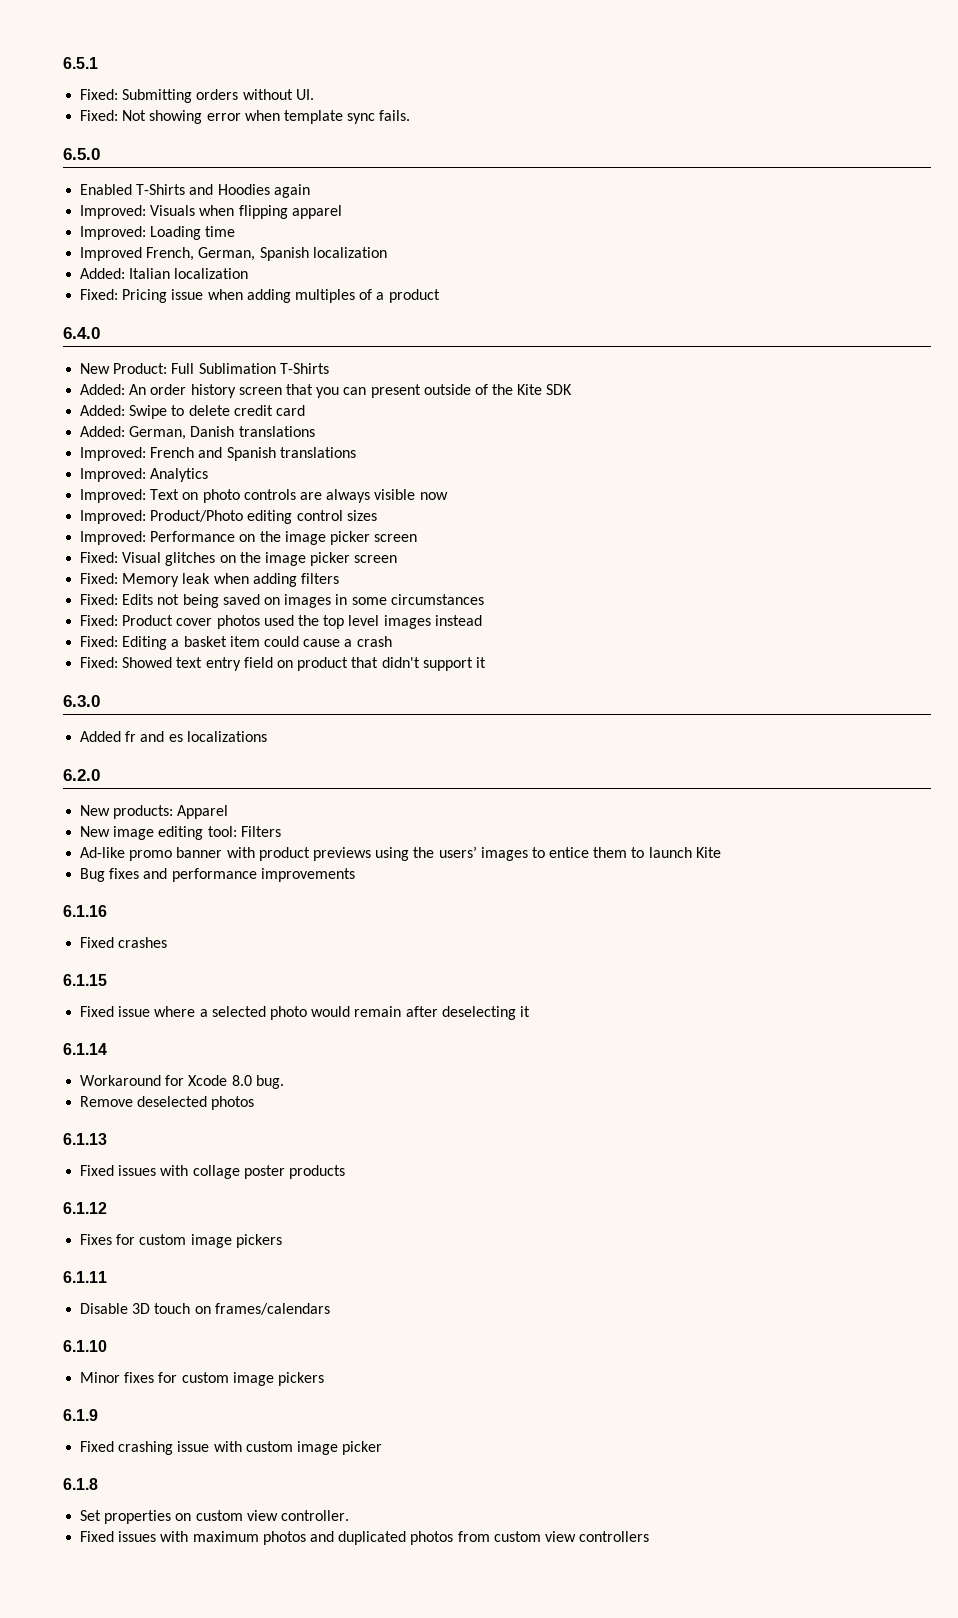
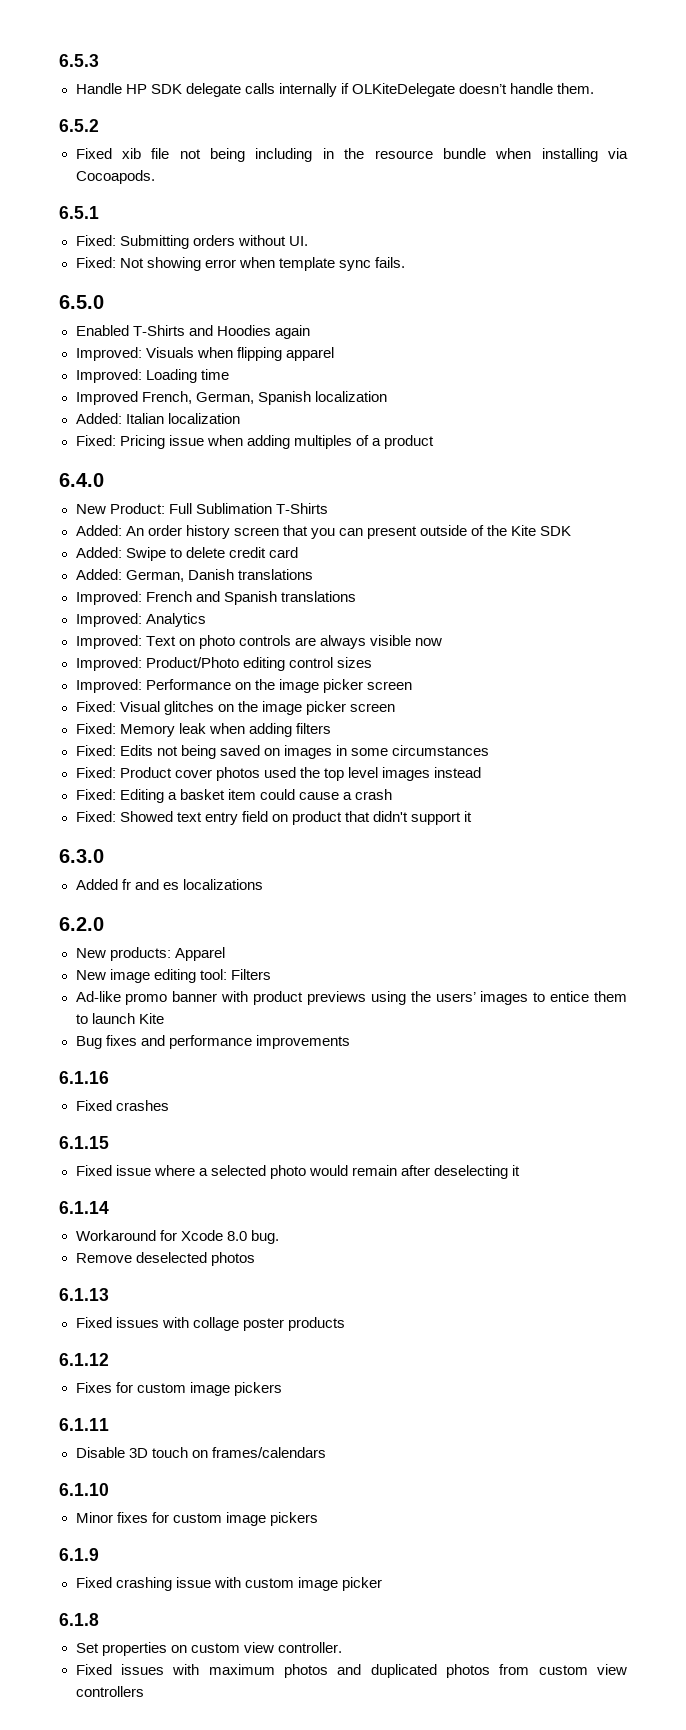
+ 6.5.3
+ Handle HP SDK delegate calls internally if OLKiteDelegate doesn’t handle them.
+ 6.5.2
+ Fixed xib file not being including in the resource bundle when installing via Cocoapods.

